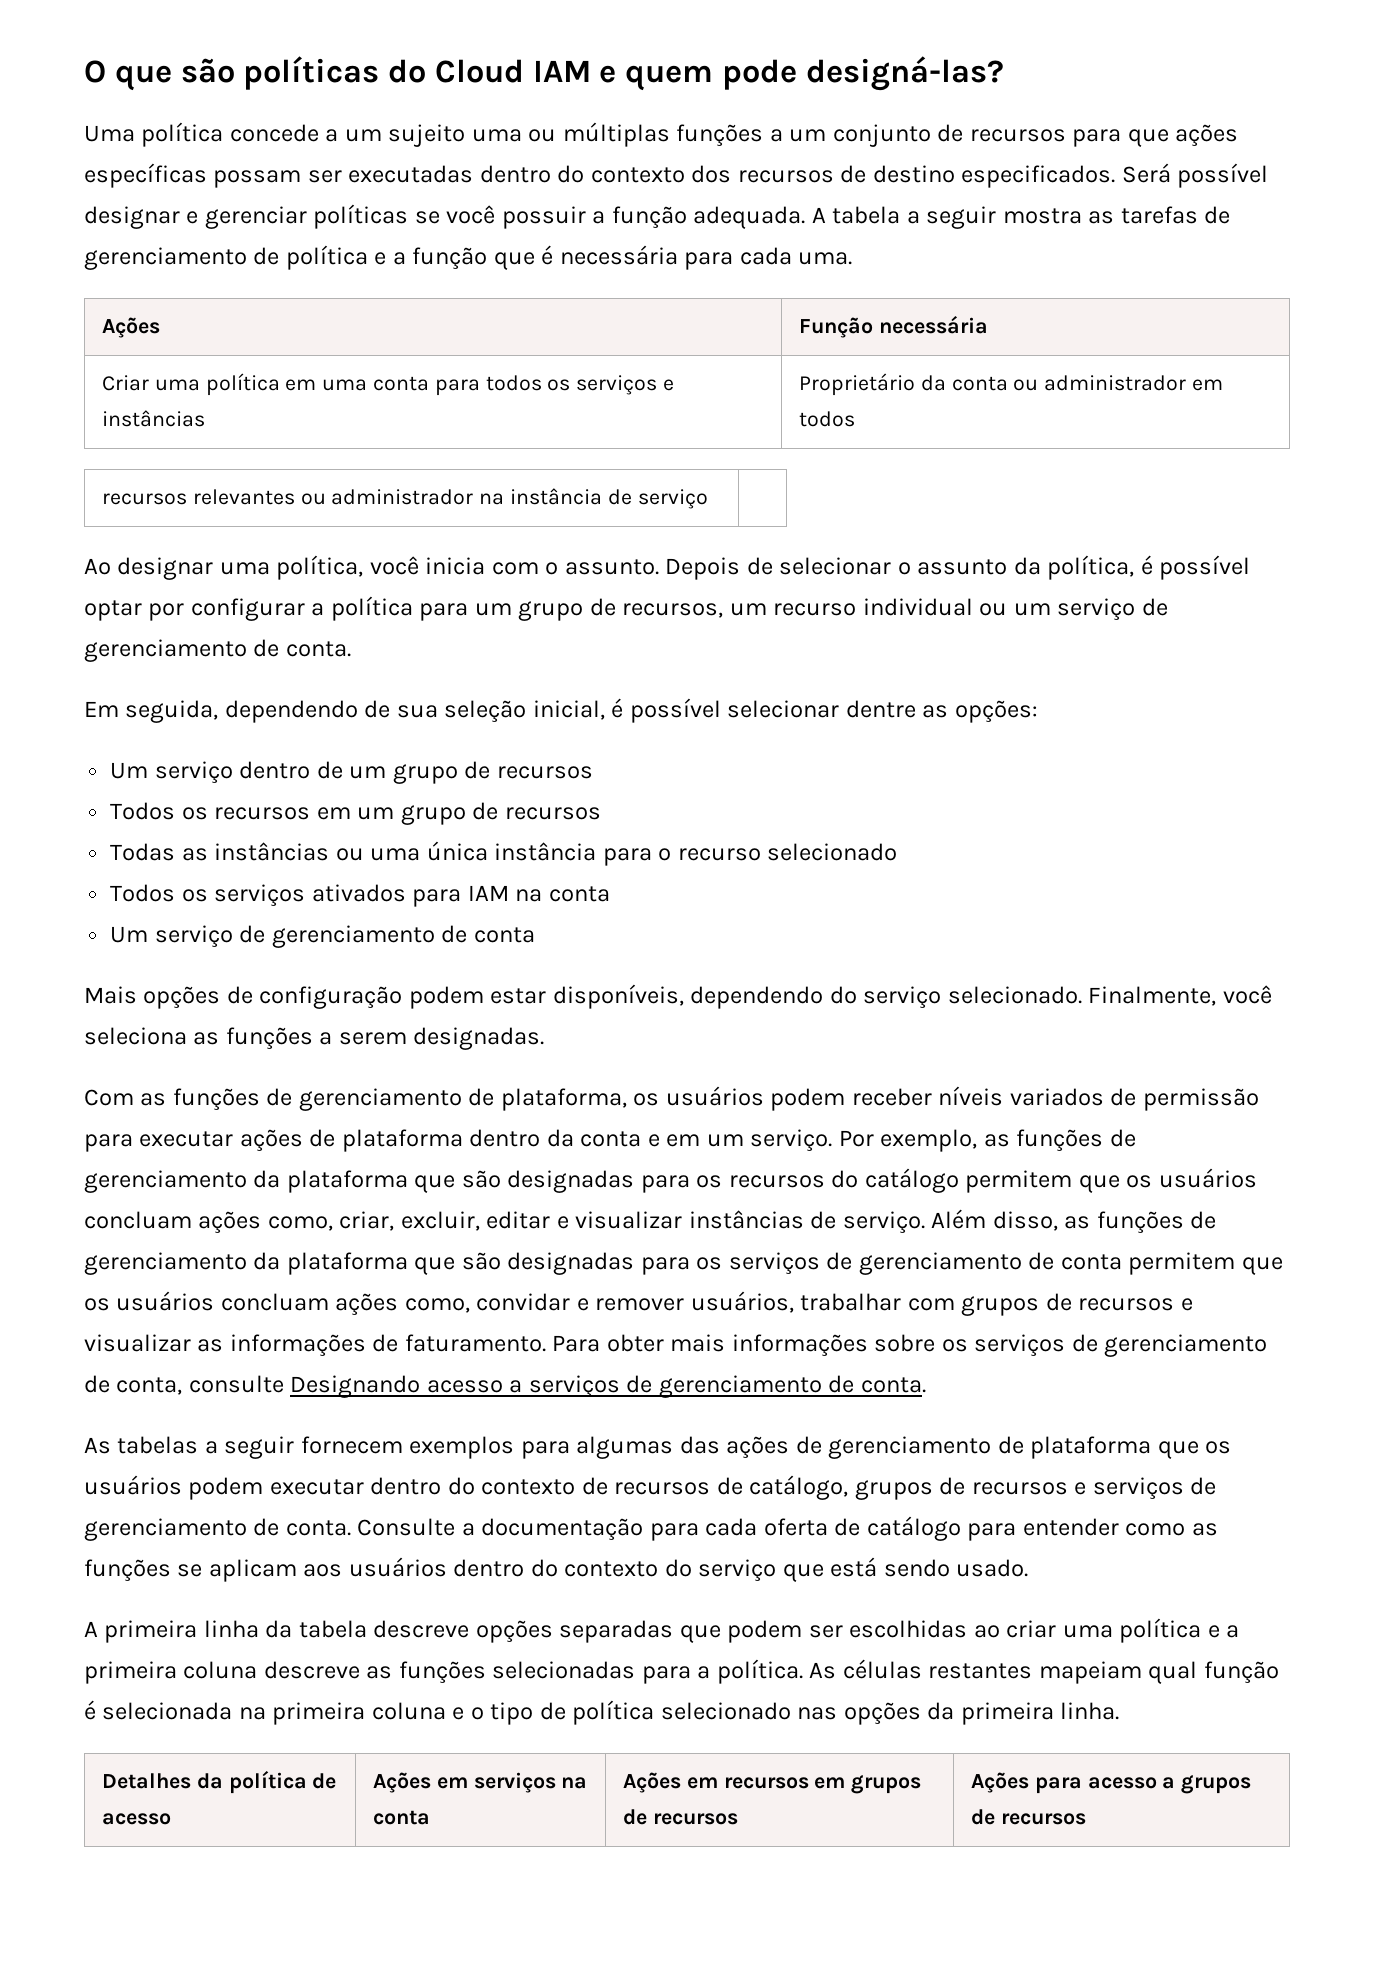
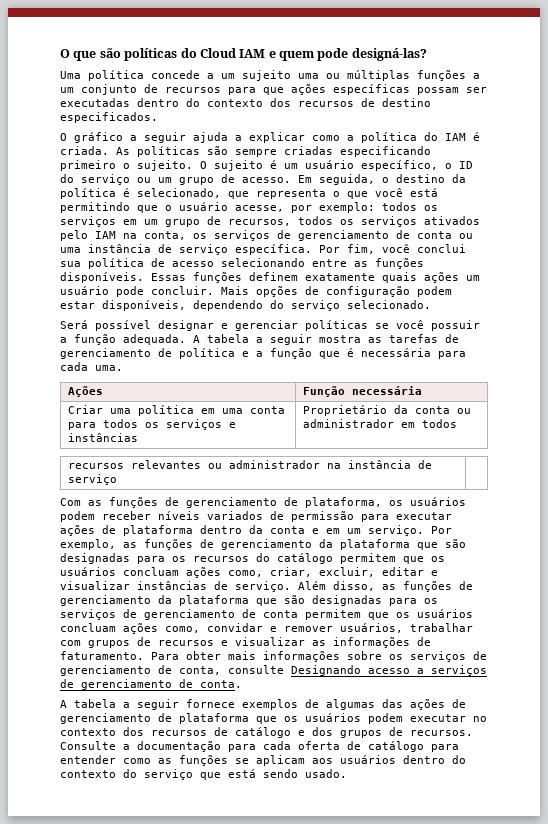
- Uma política concede a um sujeito uma ou múltiplas funções a um conjunto de recursos para que ações específicas possam ser executadas dentro do contexto dos recursos de destino especificados. Será possível designar e gerenciar políticas se você possuir a função adequada.
+ Uma política concede a um sujeito uma ou múltiplas funções a um conjunto de recursos para que ações específicas possam ser executadas dentro do contexto dos recursos de destino especificados.
+ O gráfico a seguir ajuda a explicar como a política do IAM é criada. As políticas são sempre criadas especificando primeiro o sujeito. O sujeito é um usuário específico, o ID do serviço ou um grupo de acesso. Em seguida, o destino da política é selecionado, que representa o que você está permitindo que o usuário acesse, por exemplo: todos os serviços em um grupo de recursos, todos os serviços ativados pelo IAM na conta, os serviços de gerenciamento de conta ou uma instância de serviço específica. Por fim, você conclui sua política de acesso selecionando entre as funções disponíveis. Essas funções definem exatamente quais ações um usuário pode concluir. Mais opções de configuração podem estar disponíveis, dependendo do serviço selecionado.
+ Será possível designar e gerenciar políticas se você possuir a função adequada.
- Ao designar uma política, você inicia com o assunto. Depois de selecionar o assunto da política, é possível optar por configurar a política para um grupo de recursos, um recurso individual ou um serviço de gerenciamento de conta.
- Em seguida, dependendo de sua seleção inicial, é possível selecionar dentre as opções:
- Um serviço dentro de um grupo de recursos
- Todos os recursos em um grupo de recursos
- Todas as instâncias ou uma única instância para o recurso selecionado
- Todos os serviços ativados para IAM na conta
- Um serviço de gerenciamento de conta
- Mais opções de configuração podem estar disponíveis, dependendo do serviço selecionado. Finalmente, você seleciona as funções a serem designadas.
- As tabelas a seguir fornecem exemplos para algumas das ações de gerenciamento de plataforma que os usuários podem executar dentro do contexto de recursos de catálogo, grupos de recursos e serviços de gerenciamento de conta.
+ A tabela a seguir fornece exemplos de algumas das ações de gerenciamento de plataforma que os usuários podem executar no contexto dos recursos de catálogo e dos grupos de recursos.
- A primeira linha da tabela descreve opções separadas que podem ser escolhidas ao criar uma política e a primeira coluna descreve as funções selecionadas para a política. As células restantes mapeiam qual função é selecionada na primeira coluna e o tipo de política selecionado nas opções da primeira linha.
- Detalhes da política de acesso | Ações em serviços na conta | Ações em recursos em grupos de recursos | Ações para acesso a grupos de recursos

